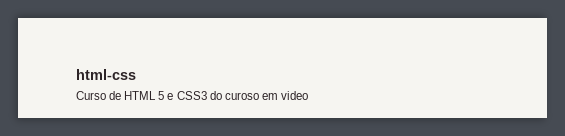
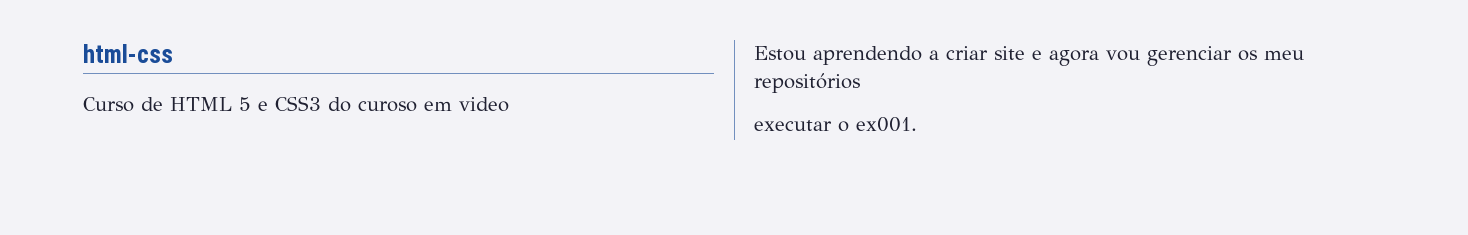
+ Estou aprendendo a criar site e agora vou gerenciar os meu repositórios
+ executar o ex001.

